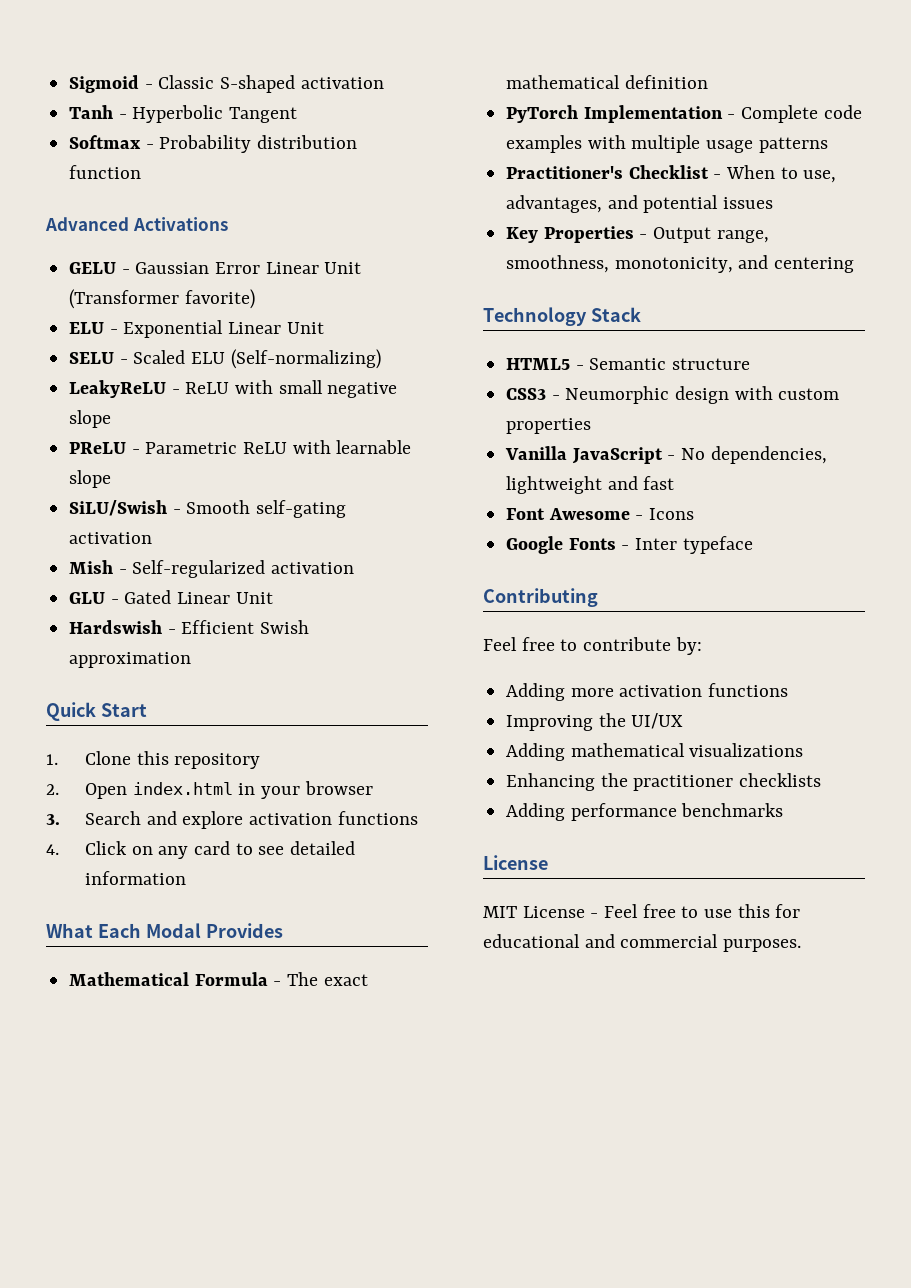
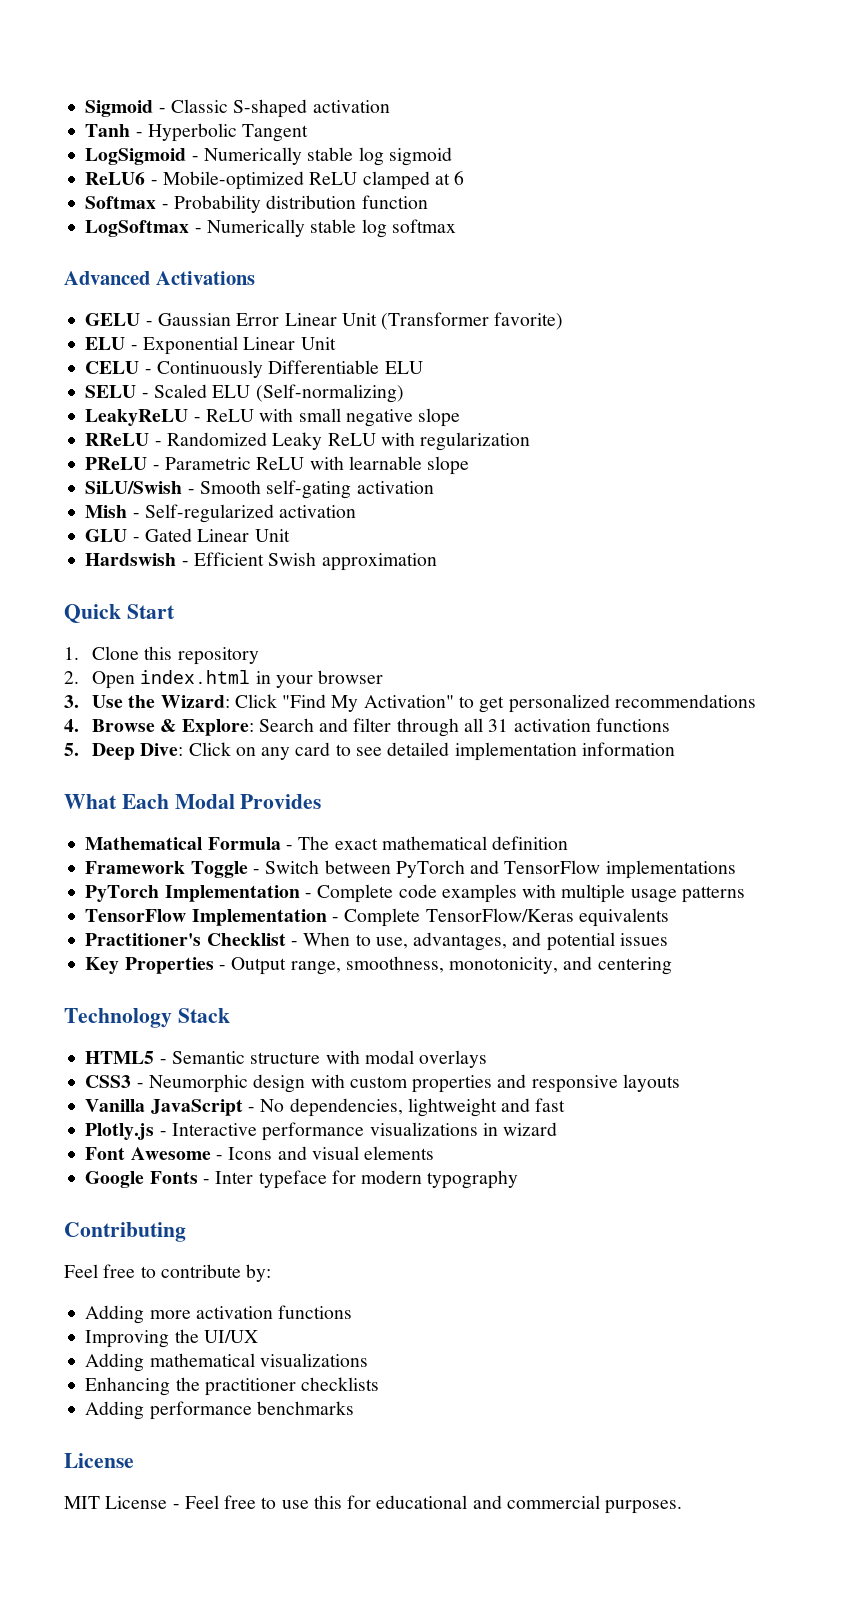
+ LogSigmoid - Numerically stable log sigmoid
+ ReLU6 - Mobile-optimized ReLU clamped at 6
+ LogSoftmax - Numerically stable log softmax
+ CELU - Continuously Differentiable ELU
+ RReLU - Randomized Leaky ReLU with regularization
- 3. Search and explore activation functions
- 4. Click on any card to see detailed information
+ 3. Use the Wizard: Click "Find My Activation" to get personalized recommendations
+ 4. Browse & Explore: Search and filter through all 31 activation functions
+ 5. Deep Dive: Click on any card to see detailed implementation information
+ Framework Toggle - Switch between PyTorch and TensorFlow implementations
+ TensorFlow Implementation - Complete TensorFlow/Keras equivalents
- HTML5 - Semantic structure
+ HTML5 - Semantic structure with modal overlays
- CSS3 - Neumorphic design with custom properties
+ CSS3 - Neumorphic design with custom properties and responsive layouts
+ Plotly.js - Interactive performance visualizations in wizard
- Font Awesome - Icons
+ Font Awesome - Icons and visual elements
- Google Fonts - Inter typeface
+ Google Fonts - Inter typeface for modern typography

